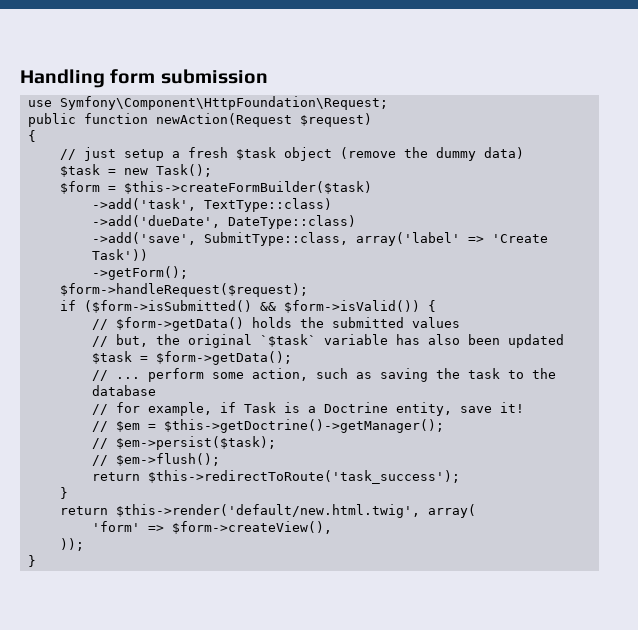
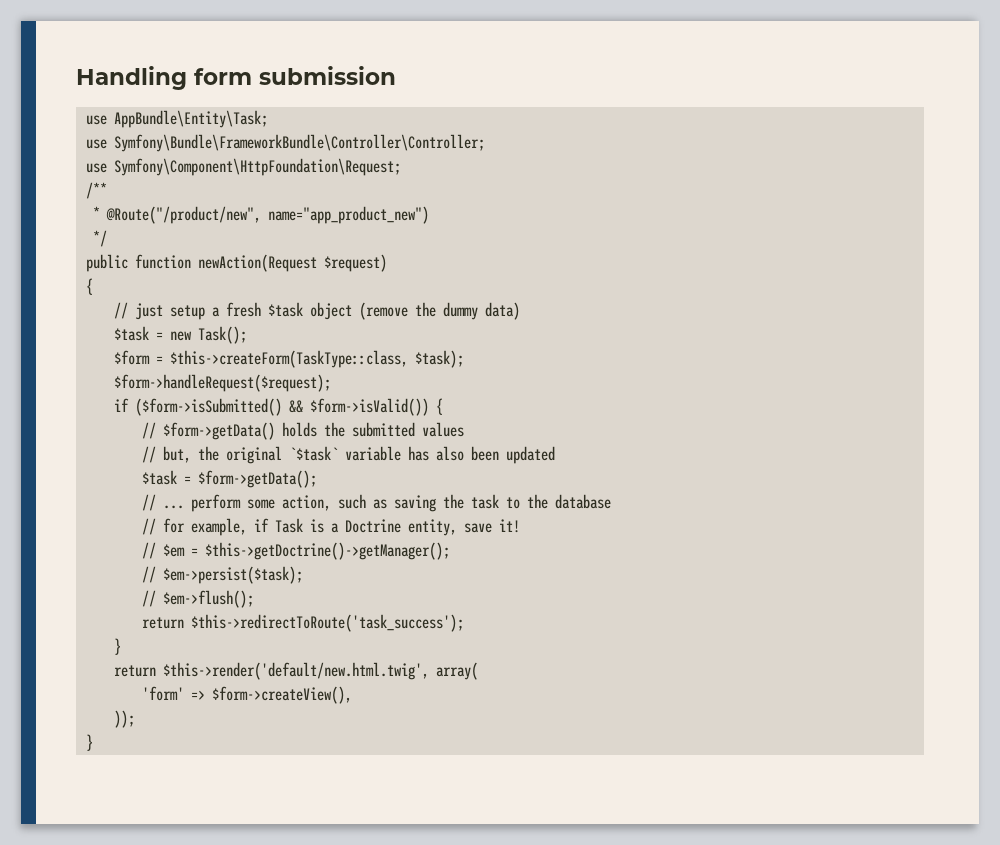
+ use AppBundle\Entity\Task;
+ use Symfony\Bundle\FrameworkBundle\Controller\Controller;
  use Symfony\Component\HttpFoundation\Request;
+ /**
+ * @Route("/product/new", name="app_product_new")
+ */
- $form = $this->createFormBuilder($task)
- ->add('task', TextType::class)
- ->add('dueDate', DateType::class)
- ->add('save', SubmitType::class, array('label' => 'Create Task'))
- ->getForm();
+ $form = $this->createForm(TaskType::class, $task);

